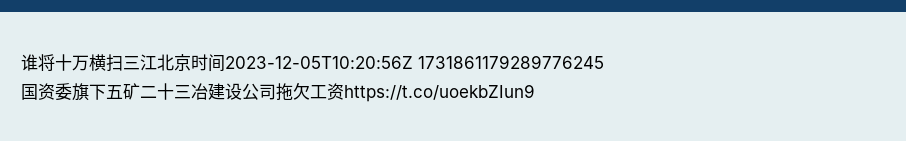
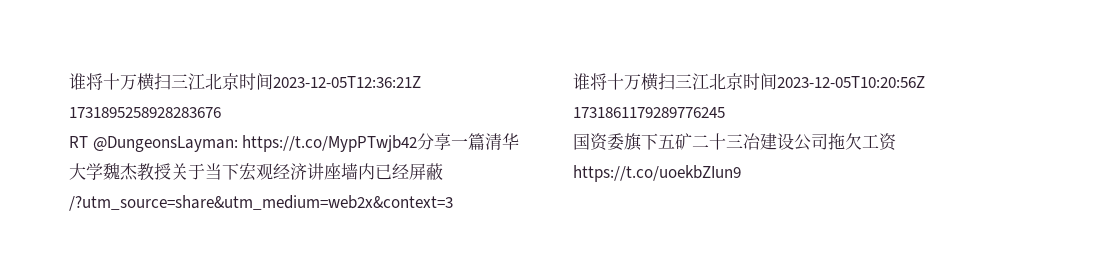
+ 谁将十万横扫三江北京时间2023-12-05T12:36:21Z 1731895258928283676
+ RT @DungeonsLayman: https://t.co/MypPTwjb42分享一篇清华大学魏杰教授关于当下宏观经济讲座墙内已经屏蔽/?utm_source=share&utm_medium=web2x&context=3

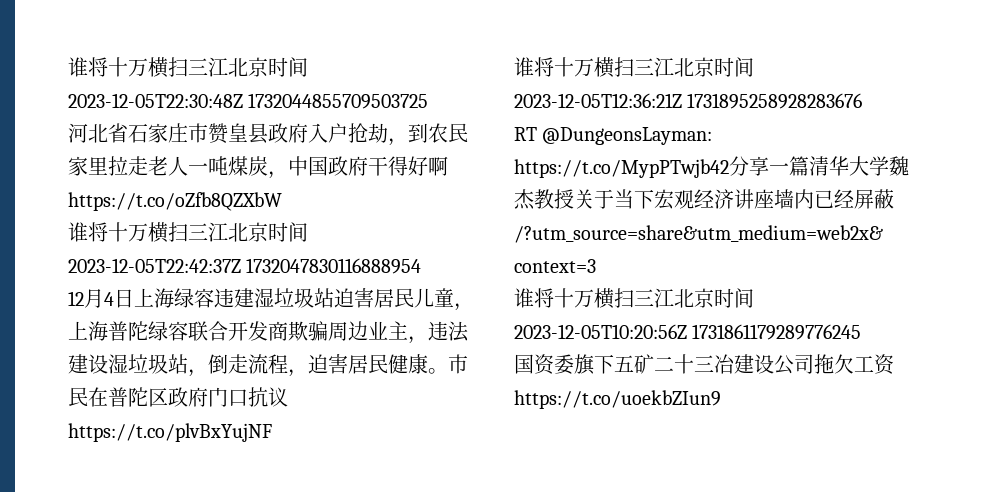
+ 谁将十万横扫三江北京时间2023-12-05T22:30:48Z 1732044855709503725
+ 河北省石家庄市赞皇县政府入户抢劫，到农民家里拉走老人一吨煤炭，中国政府干得好啊https://t.co/oZfb8QZXbW
+ 谁将十万横扫三江北京时间2023-12-05T22:42:37Z 1732047830116888954
+ 12月4日上海绿容违建湿垃圾站迫害居民儿童，上海普陀绿容联合开发商欺骗周边业主，违法建设湿垃圾站，倒走流程，迫害居民健康。市民在普陀区政府门口抗议https://t.co/plvBxYujNF

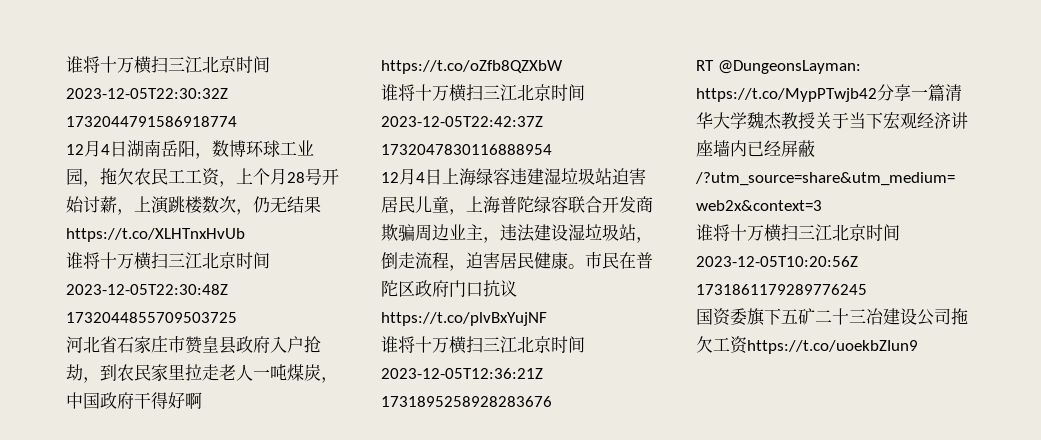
+ 谁将十万横扫三江北京时间2023-12-05T22:30:32Z 1732044791586918774
+ 12月4日湖南岳阳，数博环球工业园，拖欠农民工工资，上个月28号开始讨薪，上演跳楼数次，仍无结果https://t.co/XLHTnxHvUb

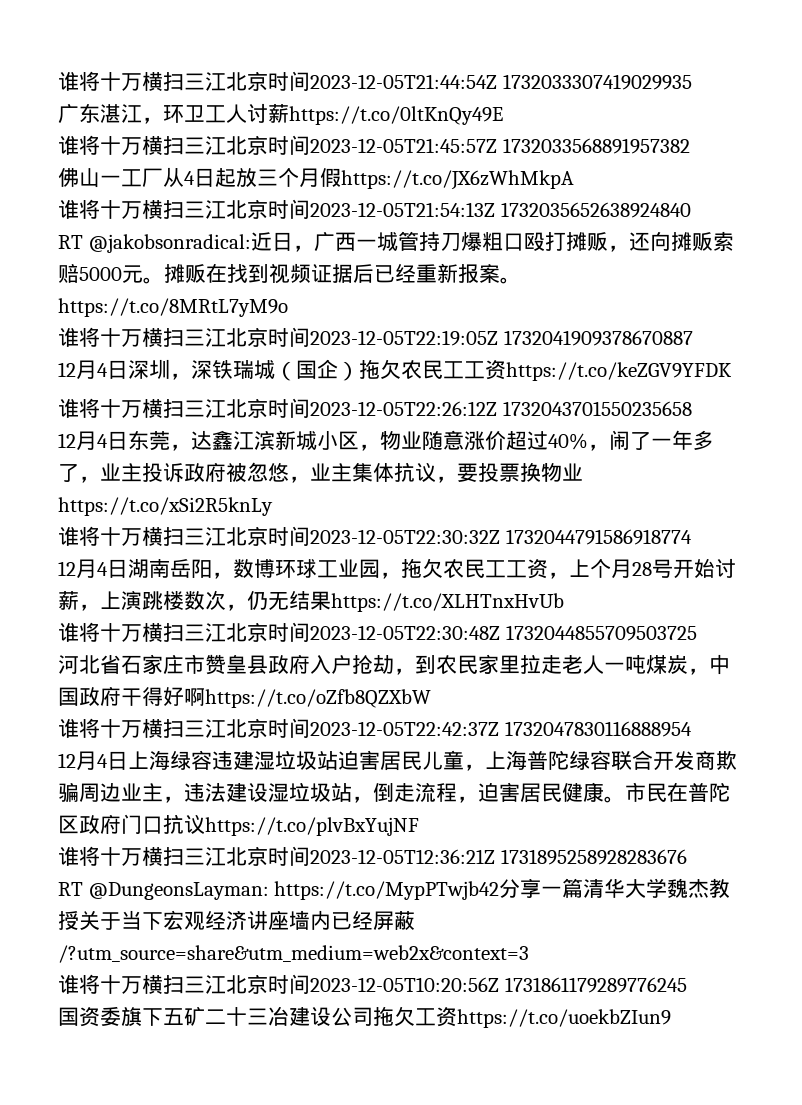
+ 谁将十万横扫三江北京时间2023-12-05T21:44:54Z 1732033307419029935
+ 广东湛江，环卫工人讨薪https://t.co/0ltKnQy49E
+ 谁将十万横扫三江北京时间2023-12-05T21:45:57Z 1732033568891957382
+ 佛山一工厂从4日起放三个月假https://t.co/JX6zWhMkpA
+ 谁将十万横扫三江北京时间2023-12-05T21:54:13Z 1732035652638924840
+ RT @jakobsonradical:近日，广西一城管持刀爆粗口殴打摊贩，还向摊贩索赔5000元。摊贩在找到视频证据后已经重新报案。https://t.co/8MRtL7yM9o
+ 谁将十万横扫三江北京时间2023-12-05T22:19:05Z 1732041909378670887
+ 12月4日深圳，深铁瑞城（国企）拖欠农民工工资https://t.co/keZGV9YFDK
+ 谁将十万横扫三江北京时间2023-12-05T22:26:12Z 1732043701550235658
+ 12月4日东莞，达鑫江滨新城小区，物业随意涨价超过40%，闹了一年多了，业主投诉政府被忽悠，业主集体抗议，要投票换物业https://t.co/xSi2R5knLy

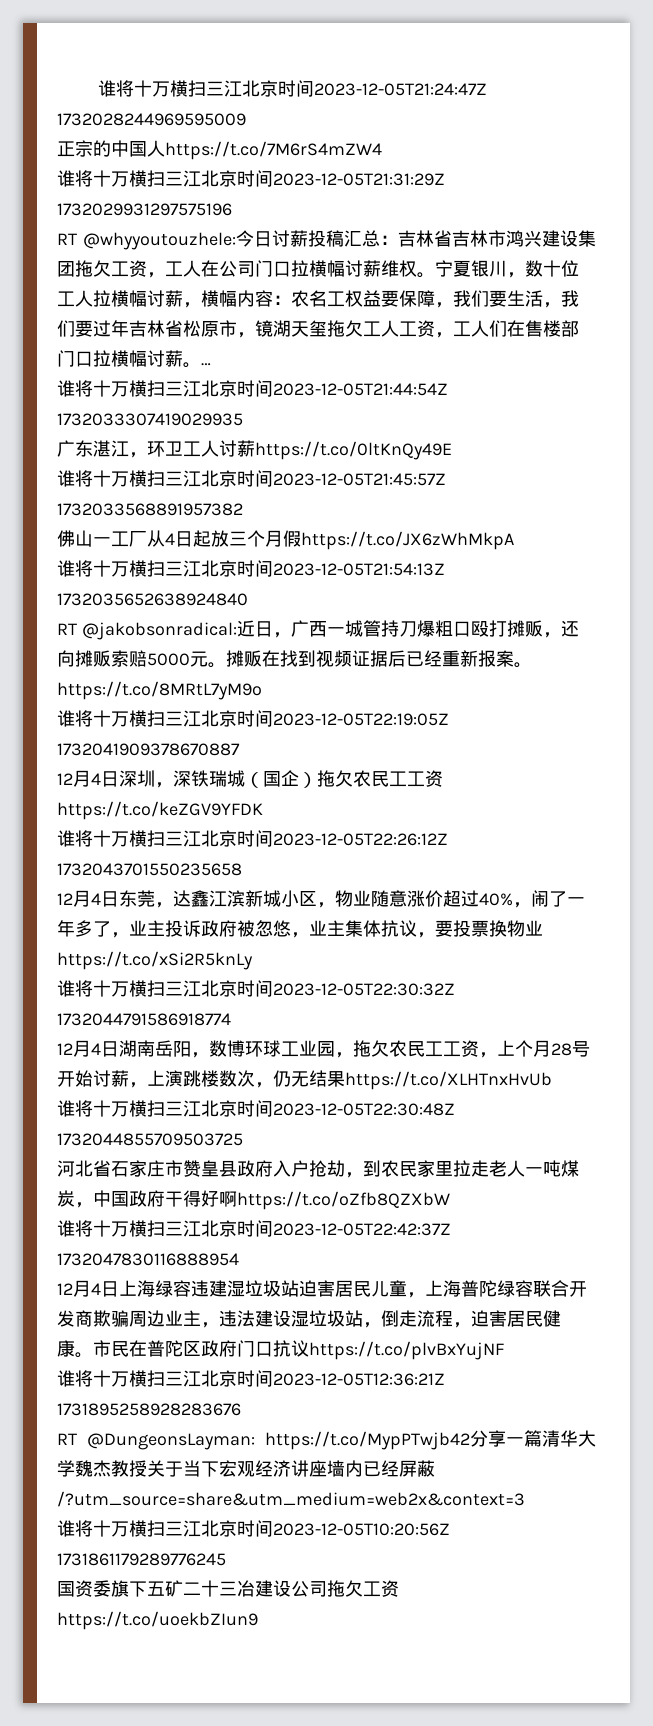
+ 谁将十万横扫三江北京时间2023-12-05T21:24:47Z 1732028244969595009
+ 正宗的中国人https://t.co/7M6rS4mZW4
+ 谁将十万横扫三江北京时间2023-12-05T21:31:29Z 1732029931297575196
+ RT @whyyoutouzhele:今日讨薪投稿汇总：吉林省吉林市鸿兴建设集团拖欠工资，工人在公司门口拉横幅讨薪维权。宁夏银川，数十位工人拉横幅讨薪，横幅内容：农名工权益要保障，我们要生活，我们要过年吉林省松原市，镜湖天玺拖欠工人工资，工人们在售楼部门口拉横幅讨薪。…

